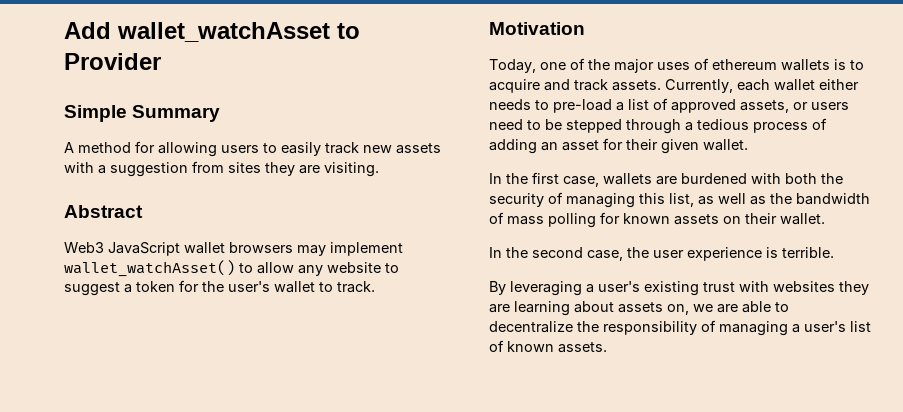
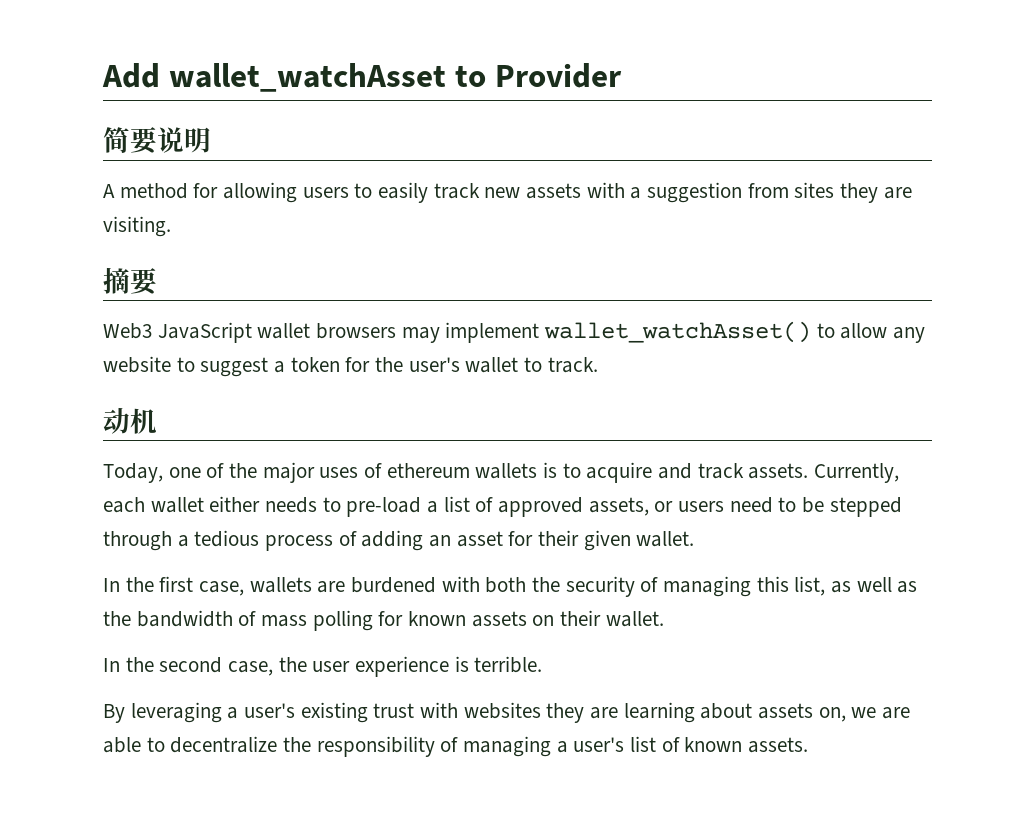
- Simple Summary
+ 简要说明
- Abstract
+ 摘要
- Motivation
+ 动机

